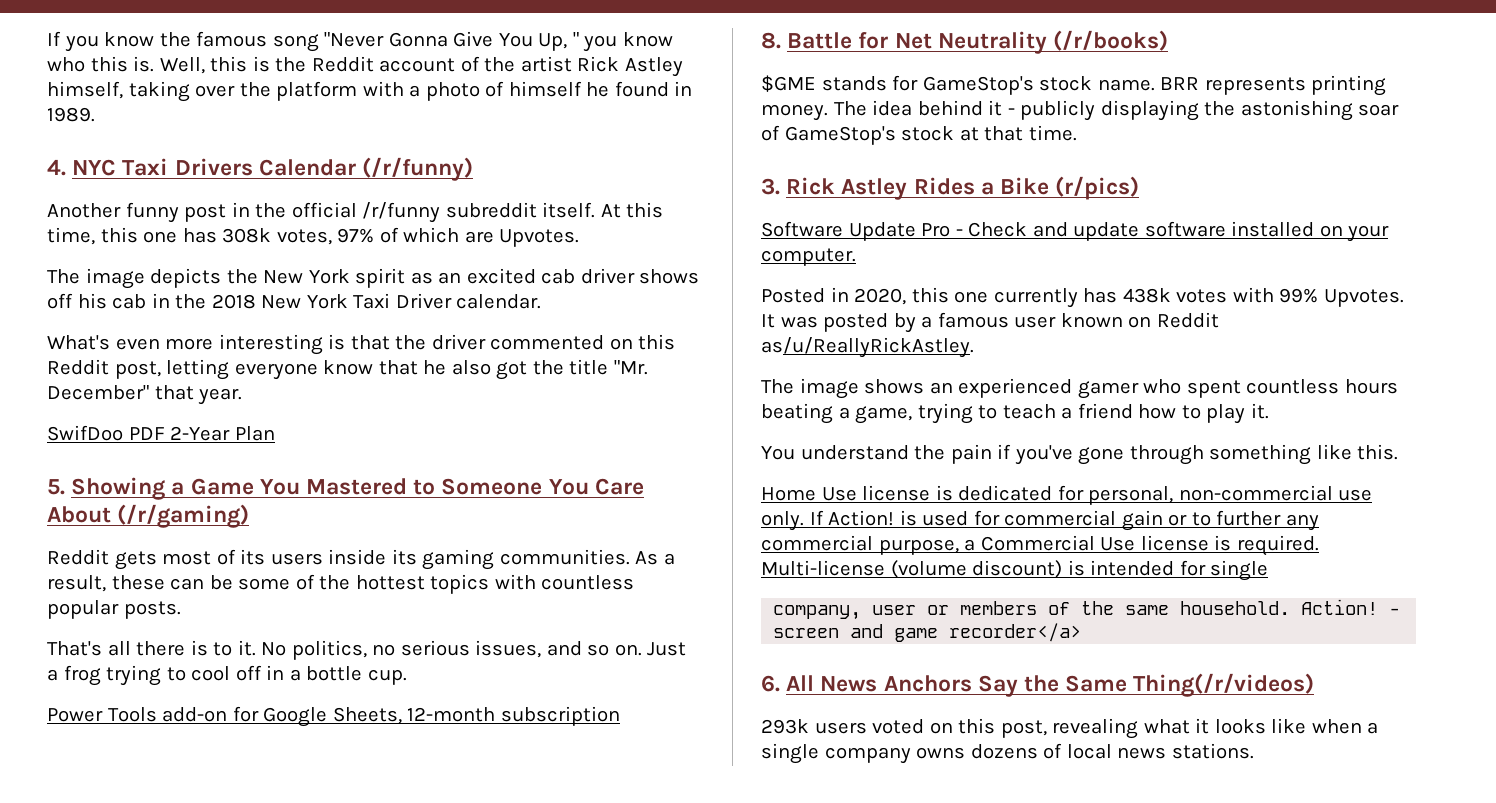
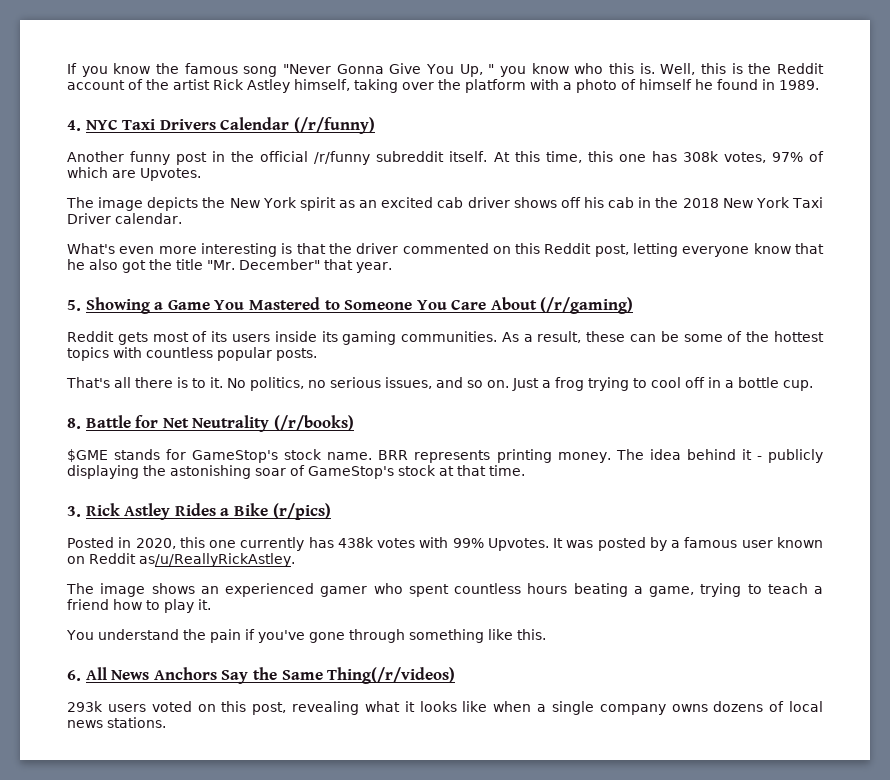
- SwifDoo PDF 2-Year Plan
- Power Tools add-on for Google Sheets, 12-month subscription
- Software Update Pro - Check and update software installed on your computer.
- Home Use license is dedicated for personal, non-commercial use only. If Action! is used for commercial gain or to further any commercial purpose, a Commercial Use license is required. Multi-license (volume discount) is intended for single
- company, user or members of the same household. Action! - screen and game recorder</a>

